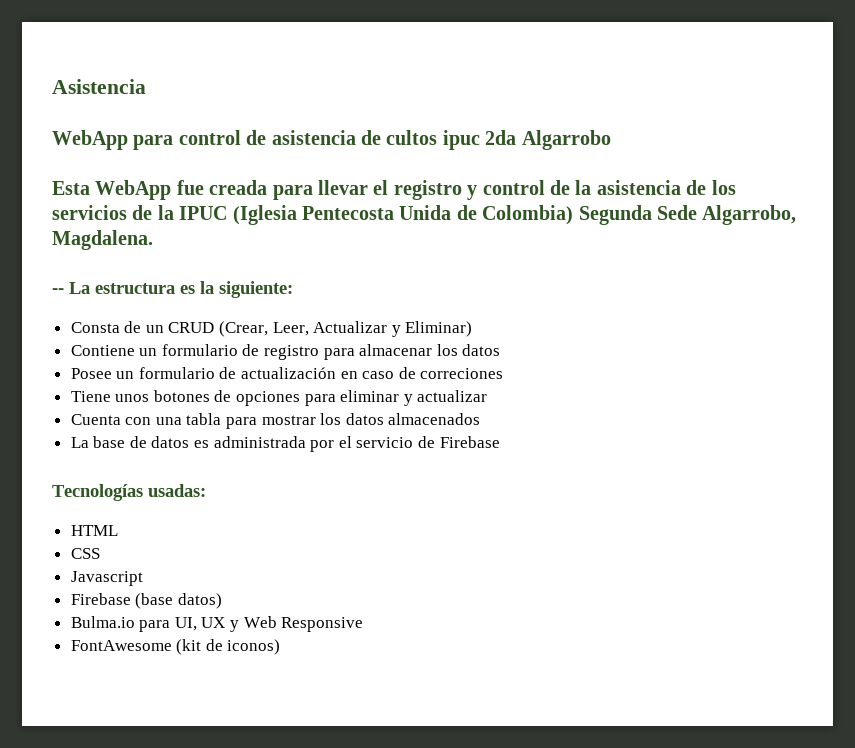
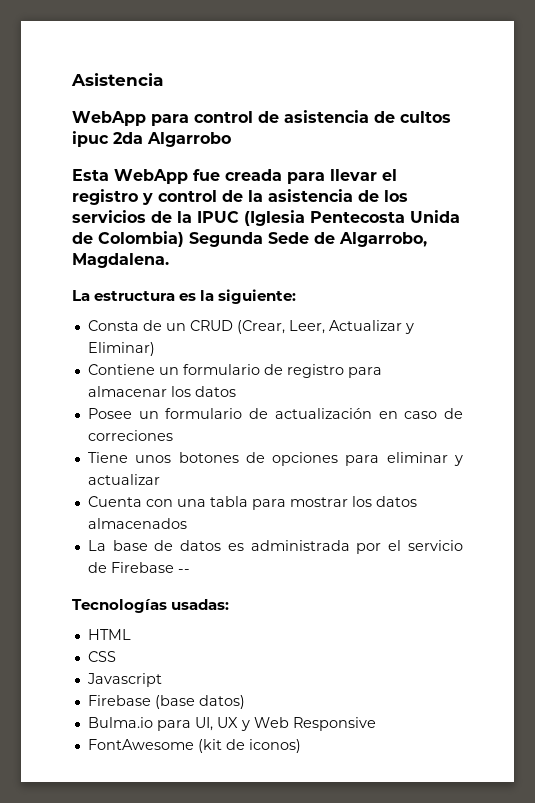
- Esta WebApp fue creada para llevar el registro y control de la asistencia de los servicios de la IPUC (Iglesia Pentecosta Unida de Colombia) Segunda Sede Algarrobo, Magdalena.
+ Esta WebApp fue creada para llevar el registro y control de la asistencia de los servicios de la IPUC (Iglesia Pentecosta Unida de Colombia) Segunda Sede de Algarrobo, Magdalena.
- -- La estructura es la siguiente:
+ La estructura es la siguiente:
- La base de datos es administrada por el servicio de Firebase
+ La base de datos es administrada por el servicio de Firebase --

